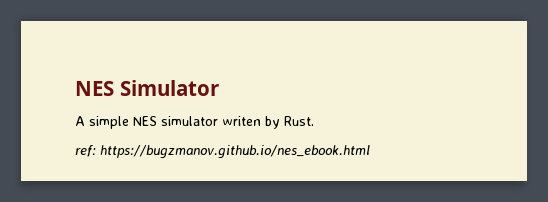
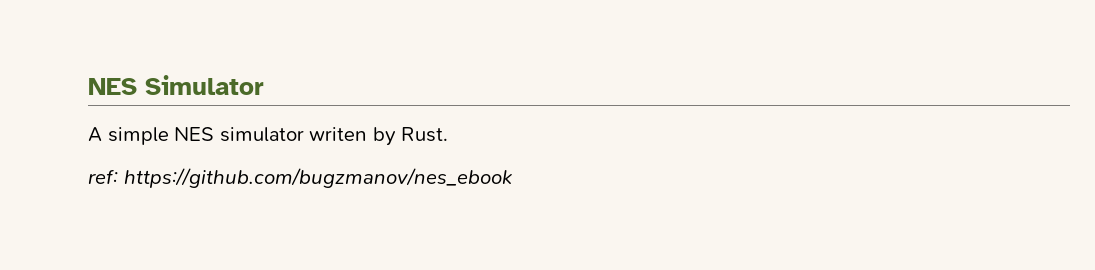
- ref: https://bugzmanov.github.io/nes_ebook.html
+ ref: https://github.com/bugzmanov/nes_ebook

